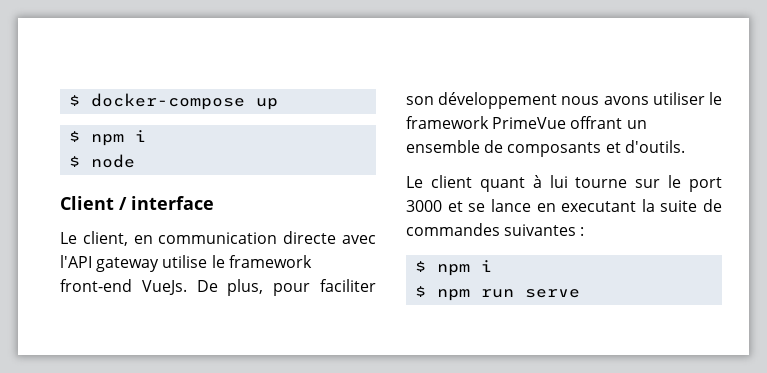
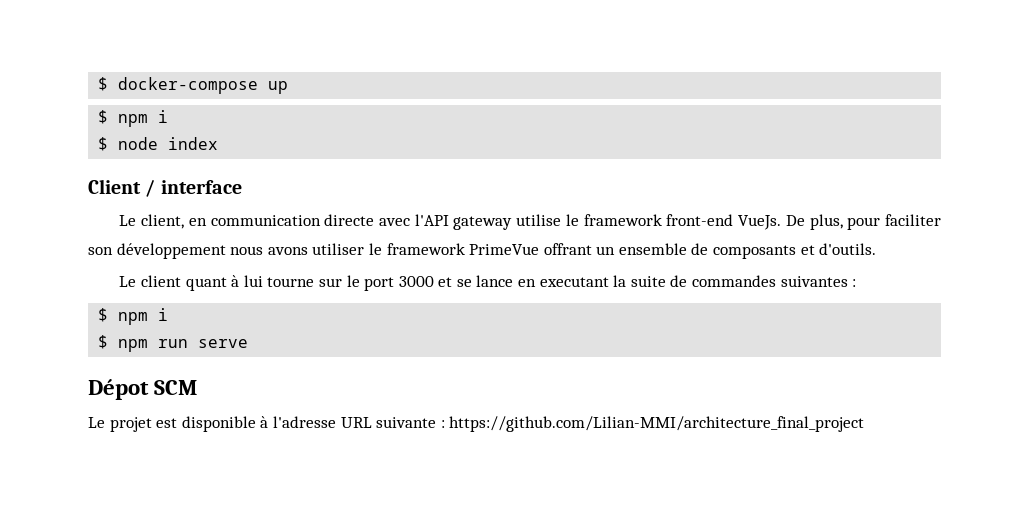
- $ node
+ $ node index
+ Dépot SCM
+ Le projet est disponible à l'adresse URL suivante : https://github.com/Lilian-MMI/architecture_final_project

